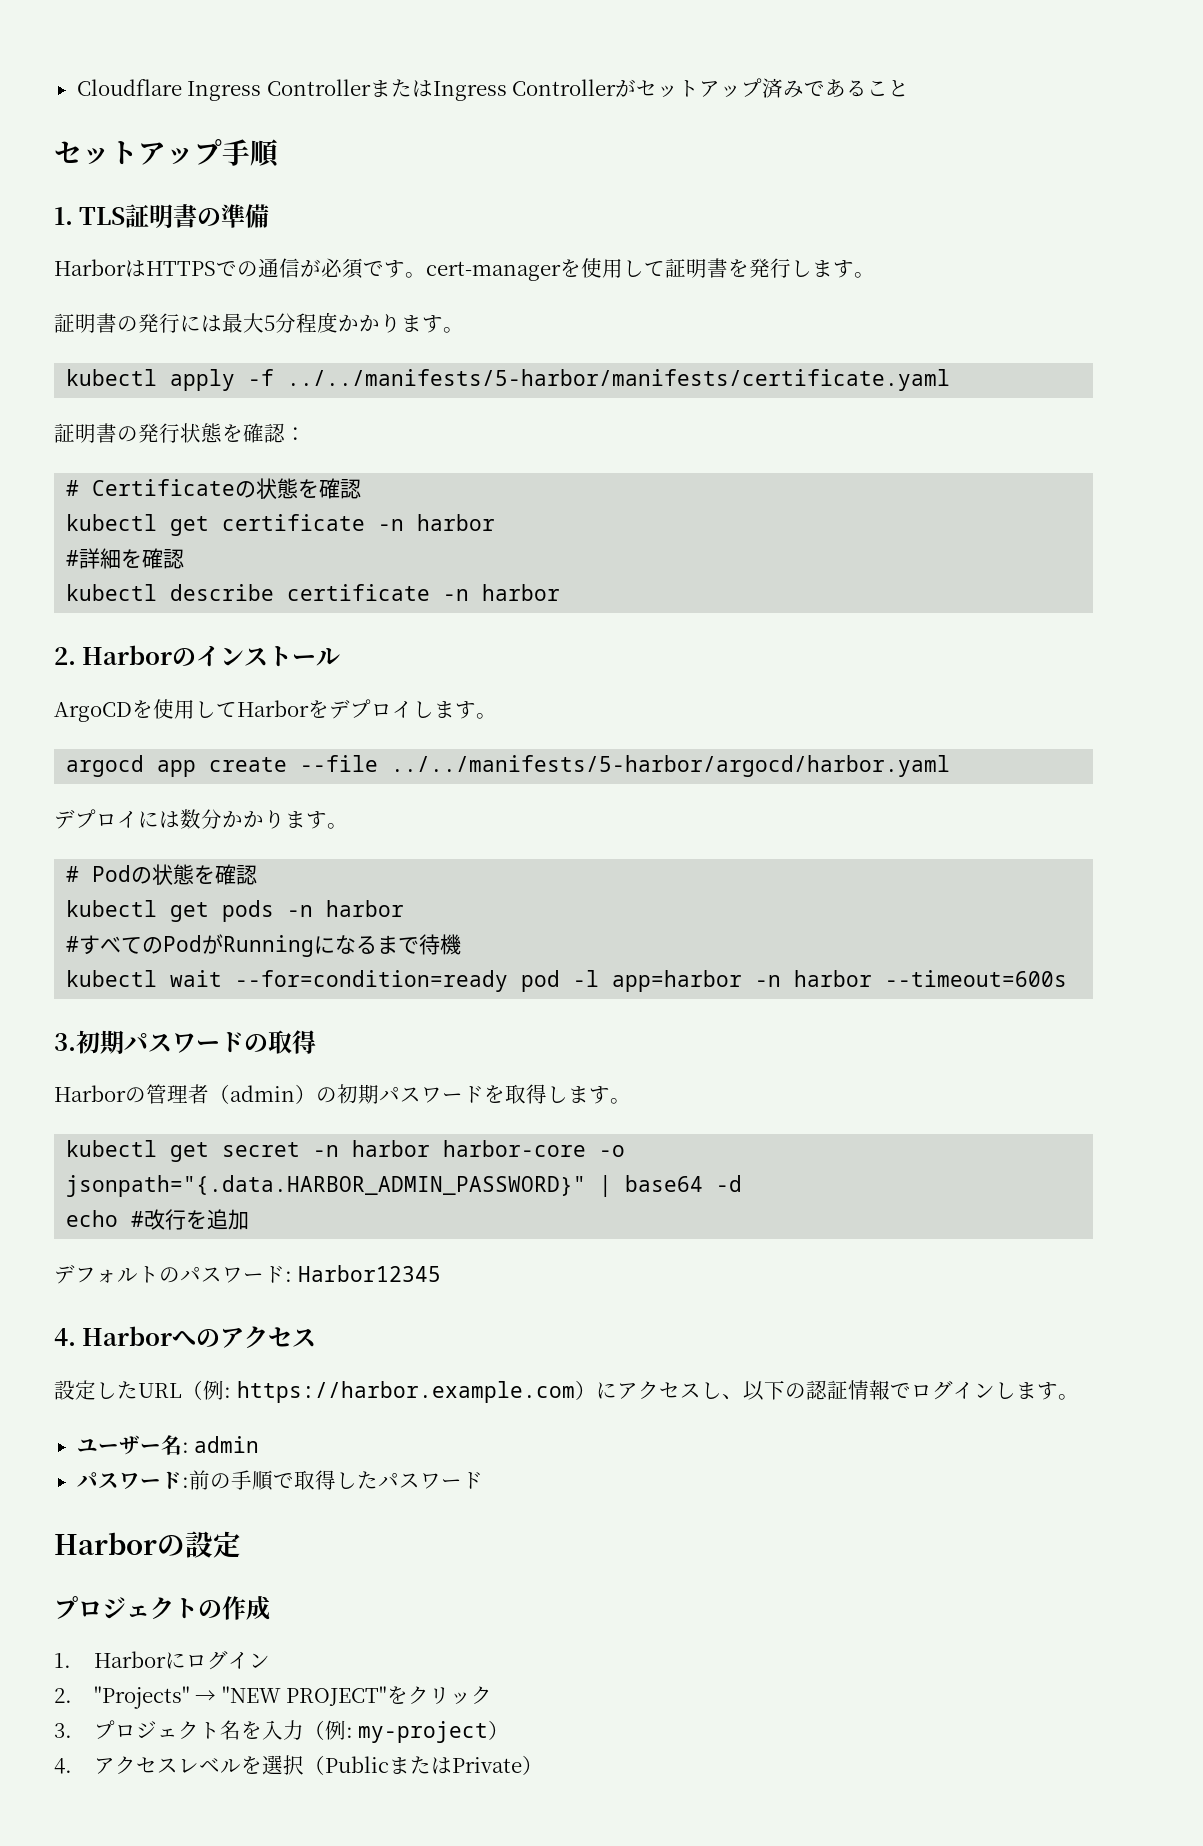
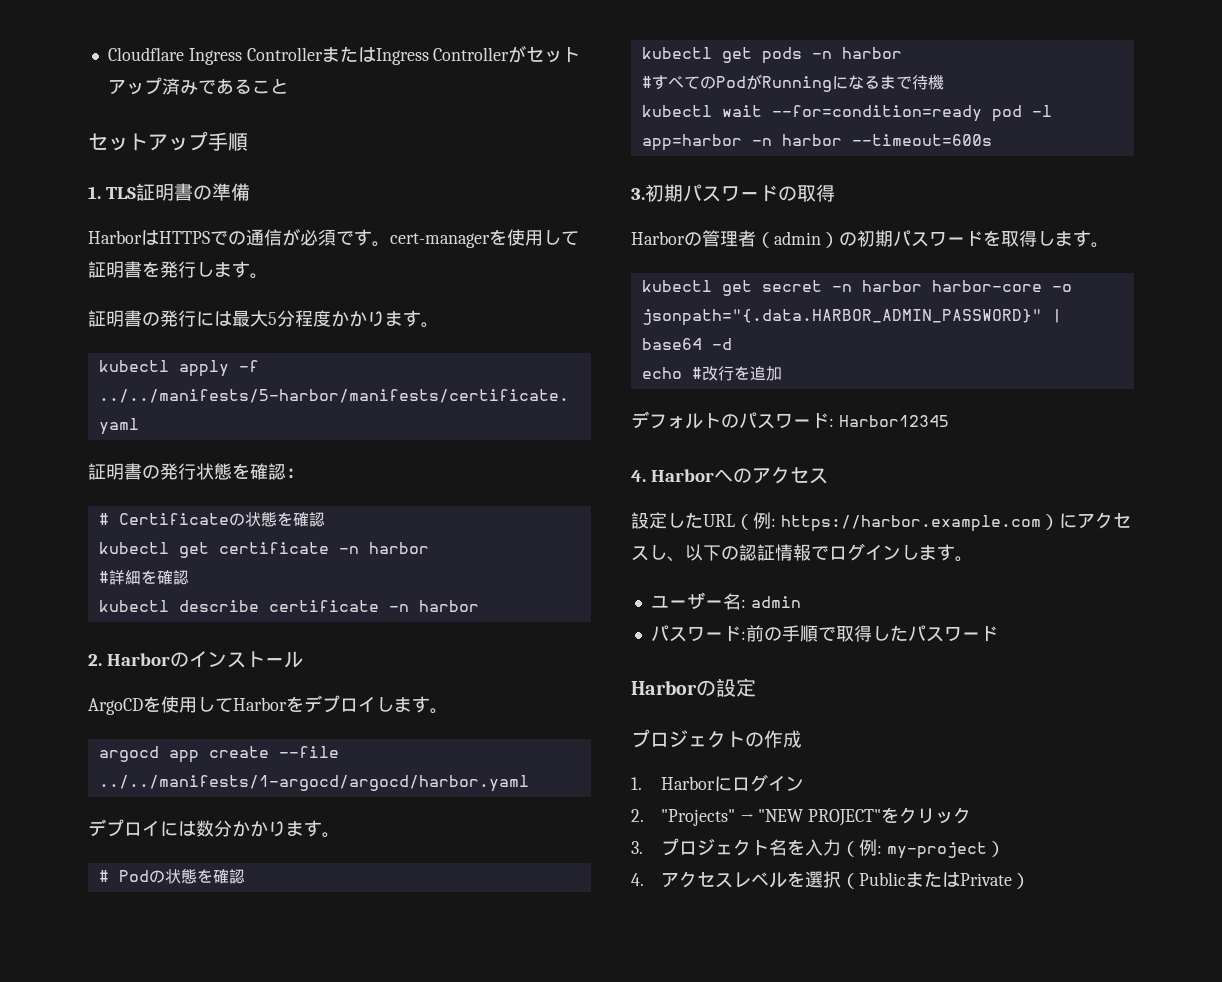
- argocd app create --file ../../manifests/5-harbor/argocd/harbor.yaml
+ argocd app create --file ../../manifests/1-argocd/argocd/harbor.yaml

